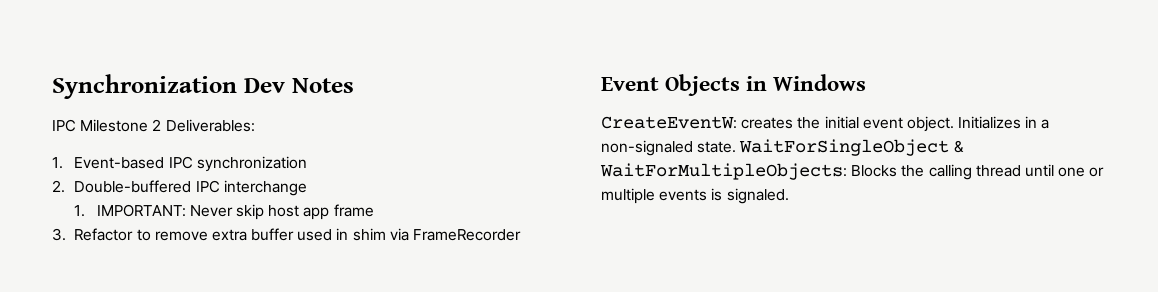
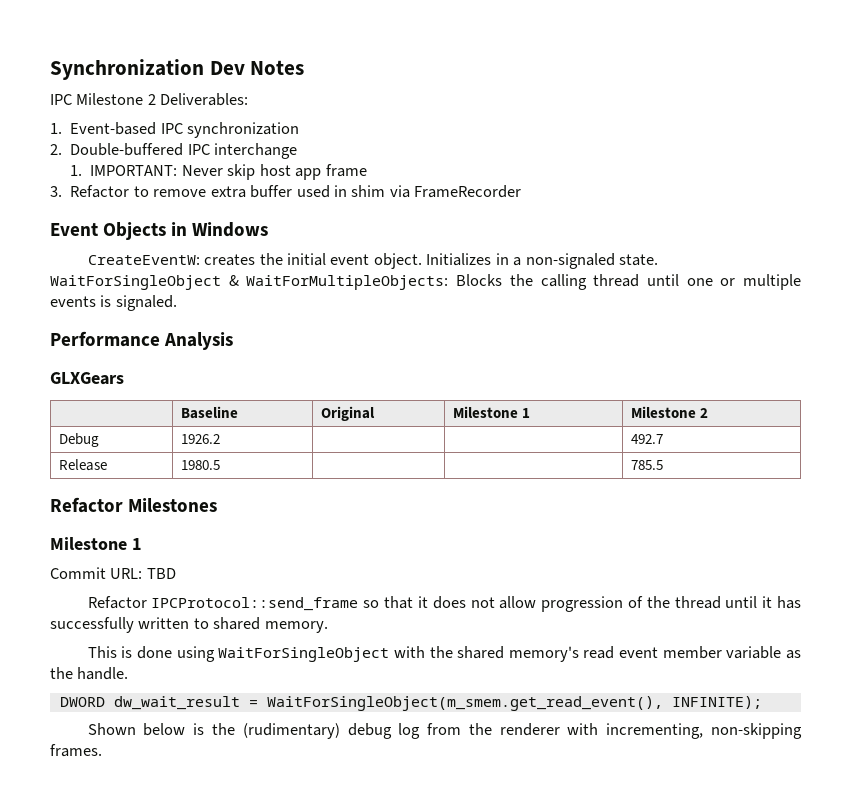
+ Performance Analysis
+ GLXGears
+ | Baseline | Original | Milestone 1 | Milestone 2
+ Debug | 1926.2 | | | 492.7
+ Release | 1980.5 | | | 785.5
+ Refactor Milestones
+ Milestone 1
+ Commit URL: TBD
+ Refactor IPCProtocol::send_frame so that it does not allow progression of the thread until it has successfully written to shared memory.
+ This is done using WaitForSingleObject with the shared memory's read event member variable as the handle.
+ DWORD dw_wait_result = WaitForSingleObject(m_smem.get_read_event(), INFINITE);
+ Shown below is the (rudimentary) debug log from the renderer with incrementing, non-skipping frames.

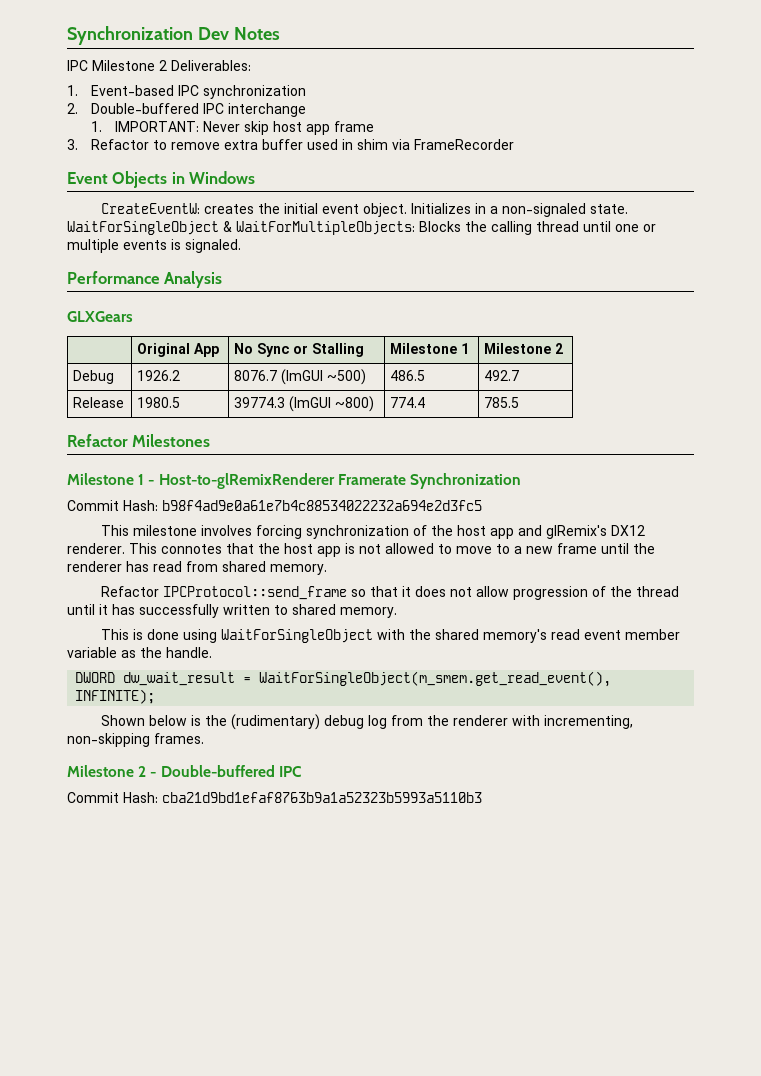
- | Baseline | Original | Milestone 1 | Milestone 2
+ | Original App | No Sync or Stalling | Milestone 1 | Milestone 2
- Debug | 1926.2 | | | 492.7
+ Debug | 1926.2 | 8076.7 (ImGUI ~500) | 486.5 | 492.7
- Release | 1980.5 | | | 785.5
+ Release | 1980.5 | 39774.3 (ImGUI ~800) | 774.4 | 785.5
  Refactor Milestones
- Milestone 1
- Commit URL: TBD
+ Milestone 1 - Host-to-glRemixRenderer Framerate Synchronization
+ Commit Hash: b98f4ad9e0a61e7b4c88534022232a694e2d3fc5
+ This milestone involves forcing synchronization of the host app and glRemix's DX12 renderer. This connotes that the host app is not allowed to move to a new frame until the renderer has read from shared memory.
+ Milestone 2 - Double-buffered IPC
+ Commit Hash: cba21d9bd1efaf8763b9a1a52323b5993a5110b3

